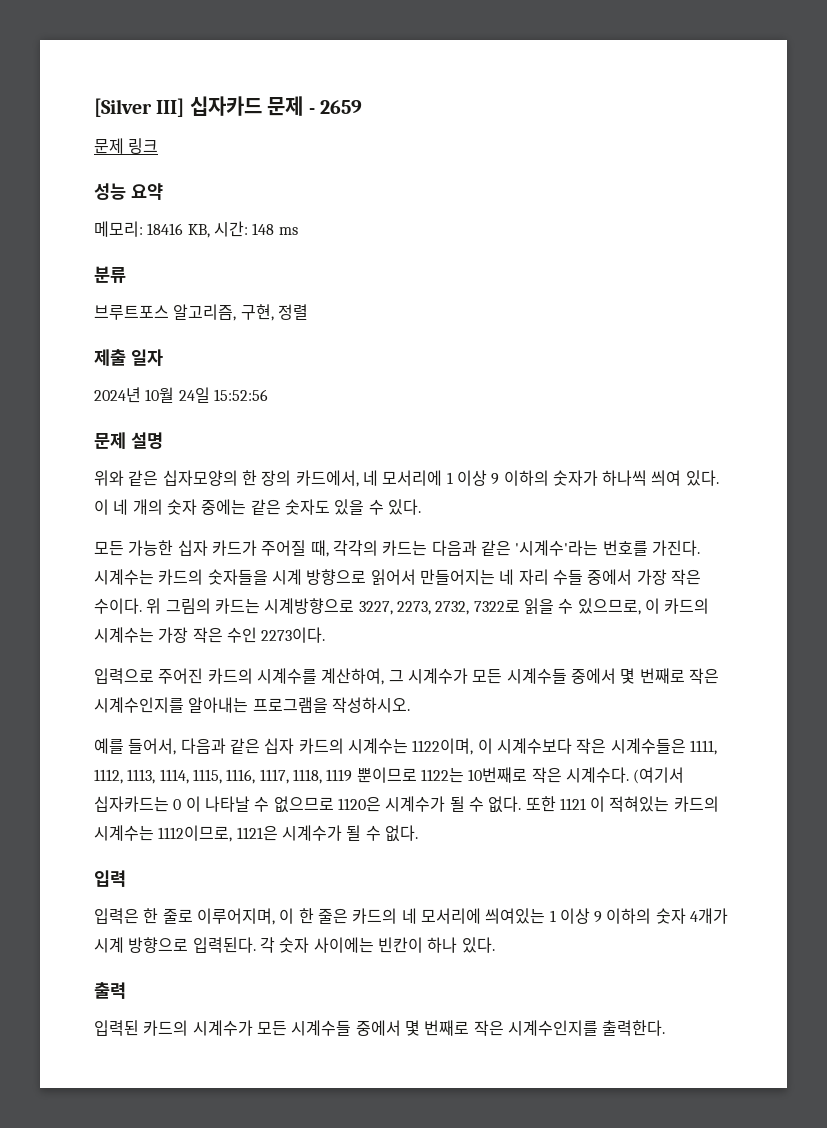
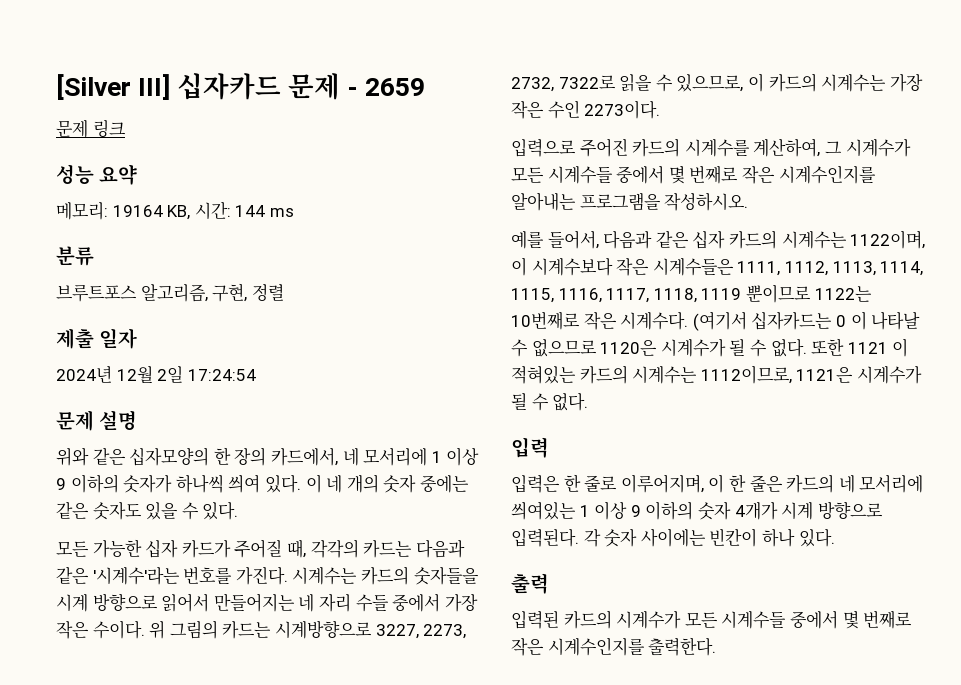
- 메모리: 18416 KB, 시간: 148 ms
+ 메모리: 19164 KB, 시간: 144 ms
- 2024년 10월 24일 15:52:56
+ 2024년 12월 2일 17:24:54

